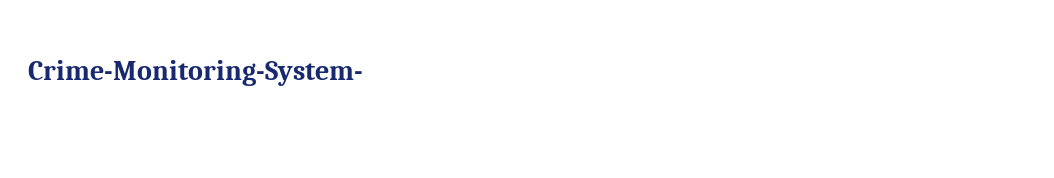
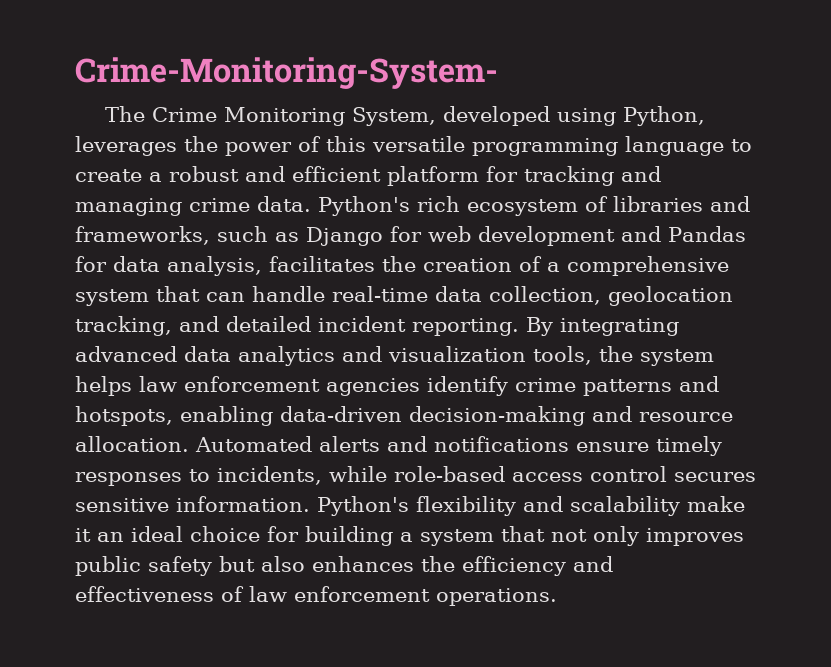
+ The Crime Monitoring System, developed using Python, leverages the power of this versatile programming language to create a robust and efficient platform for tracking and managing crime data. Python's rich ecosystem of libraries and frameworks, such as Django for web development and Pandas for data analysis, facilitates the creation of a comprehensive system that can handle real-time data collection, geolocation tracking, and detailed incident reporting. By integrating advanced data analytics and visualization tools, the system helps law enforcement agencies identify crime patterns and hotspots, enabling data-driven decision-making and resource allocation. Automated alerts and notifications ensure timely responses to incidents, while role-based access control secures sensitive information. Python's flexibility and scalability make it an ideal choice for building a system that not only improves public safety but also enhances the efficiency and effectiveness of law enforcement operations.

